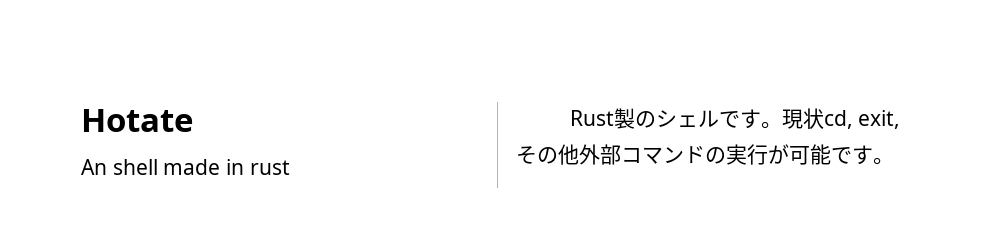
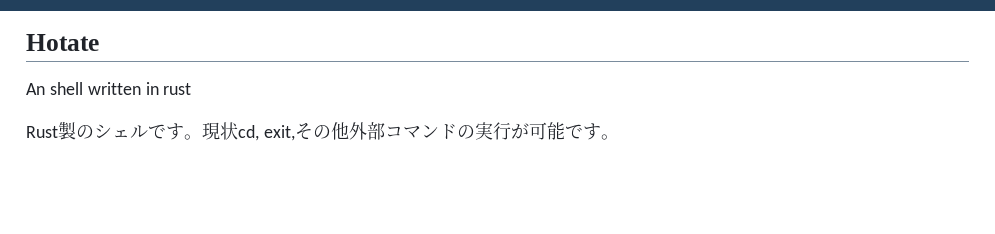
- An shell made in rust
+ An shell written in rust

